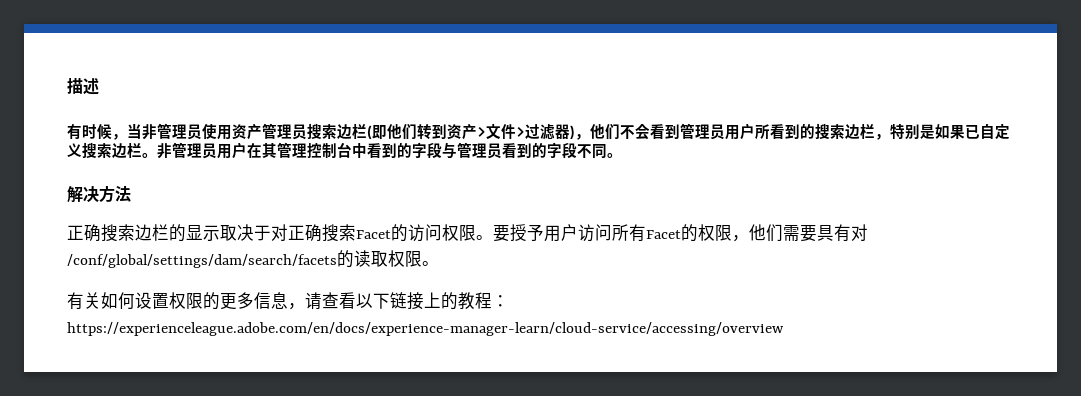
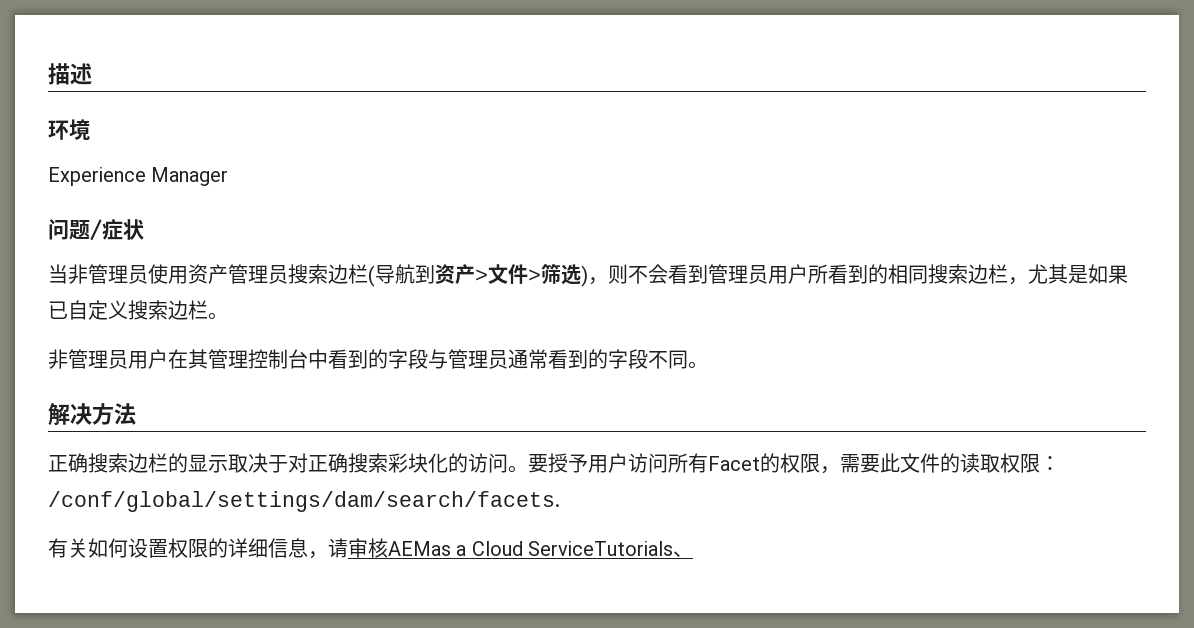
- 有时候，当非管理员使用资产管理员搜索边栏(即他们转到资产>文件>过滤器)，他们不会看到管理员用户所看到的搜索边栏，特别是如果已自定义搜索边栏。非管理员用户在其管理控制台中看到的字段与管理员看到的字段不同。
+ 环境
+ Experience Manager
+ 问题/症状
+ 当非管理员使用资产管理员搜索边栏(导航到资产>文件>筛选)，则不会看到管理员用户所看到的相同搜索边栏，尤其是如果已自定义搜索边栏。
+ 非管理员用户在其管理控制台中看到的字段与管理员通常看到的字段不同。
- 正确搜索边栏的显示取决于对正确搜索Facet的访问权限。
+ 正确搜索边栏的显示取决于对正确搜索彩块化的访问。
- 要授予用户访问所有Facet的权限，他们需要具有对/conf/global/settings/dam/search/facets的读取权限。
+ 要授予用户访问所有Facet的权限，需要此文件的读取权限：/conf/global/settings/dam/search/facets.
- 有关如何设置权限的更多信息，请查看以下链接上的教程：https://experienceleague.adobe.com/en/docs/experience-manager-learn/cloud-service/accessing/overview
+ 有关如何设置权限的详细信息，请审核AEMas a Cloud ServiceTutorials、

